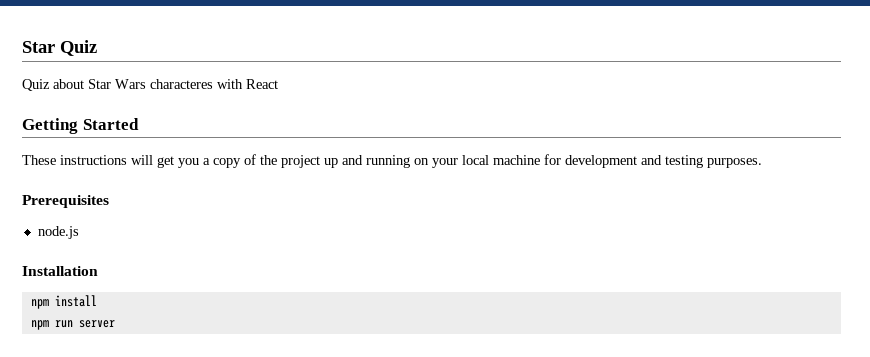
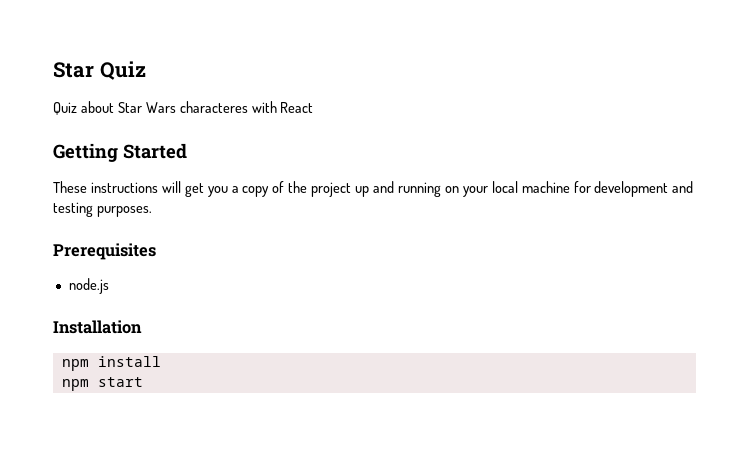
- npm run server
+ npm start

